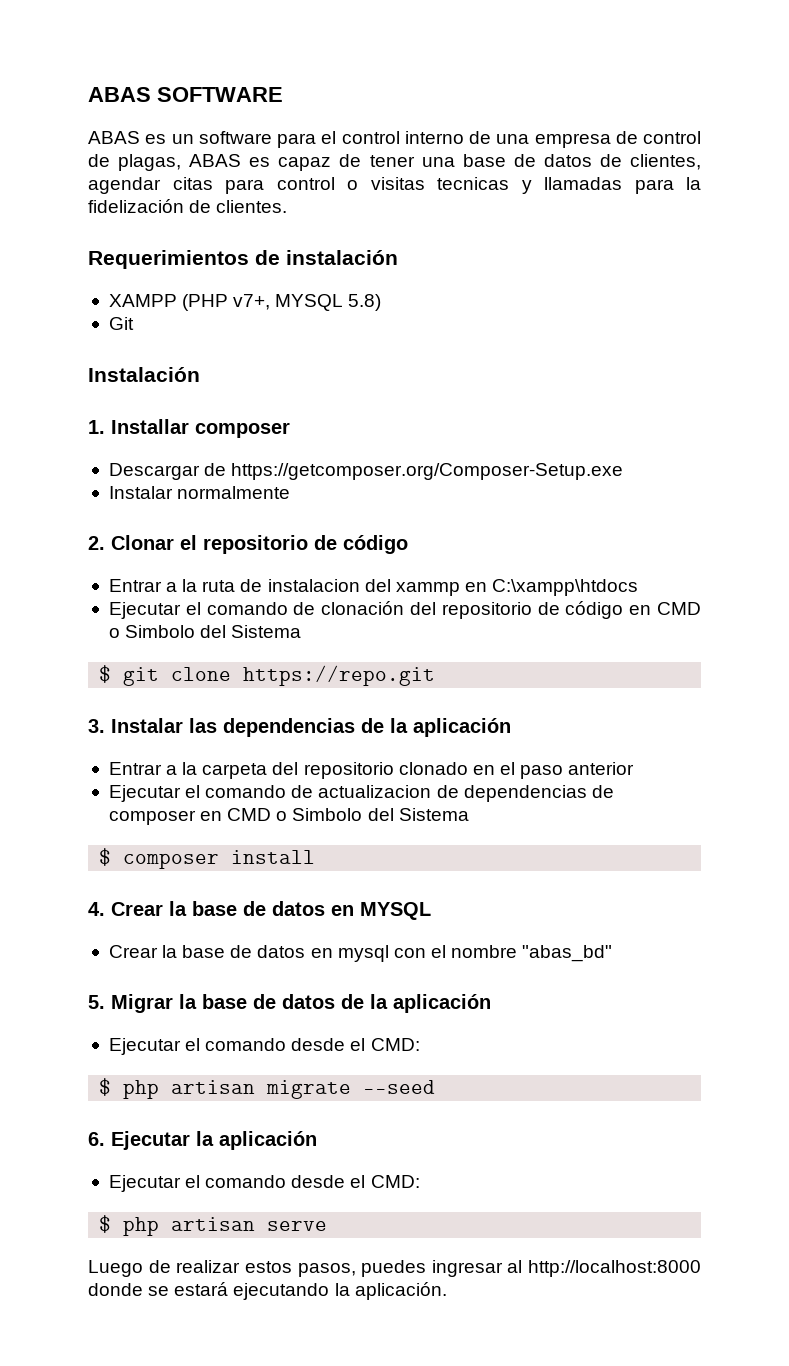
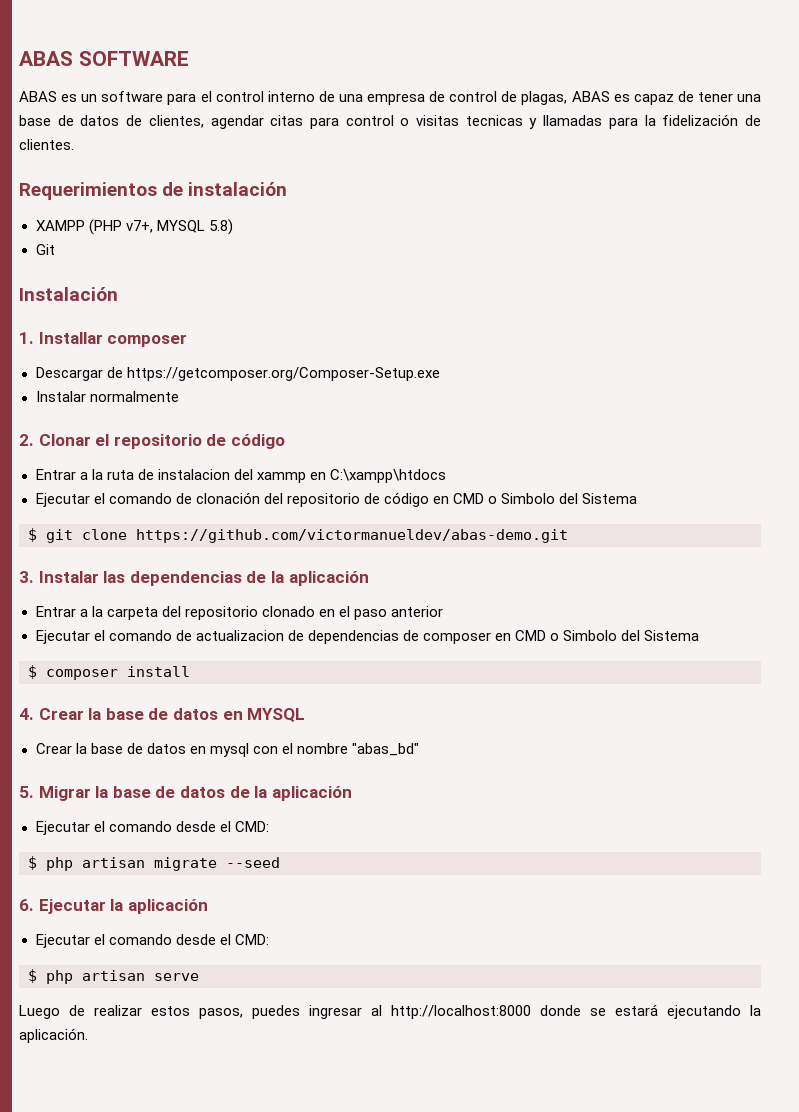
- $ git clone https://repo.git
+ $ git clone https://github.com/victormanueldev/abas-demo.git

